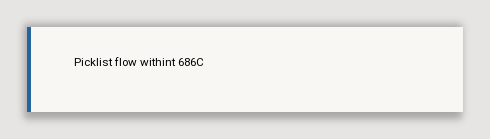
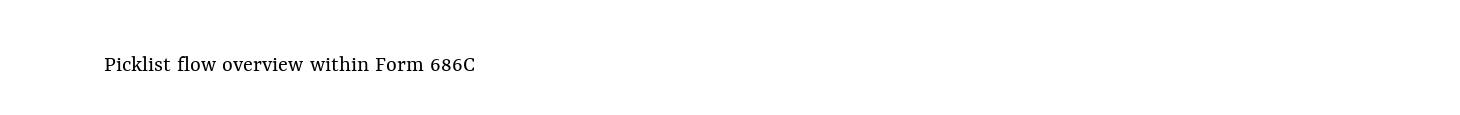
- Picklist flow withint 686C
+ Picklist flow overview within Form 686C

